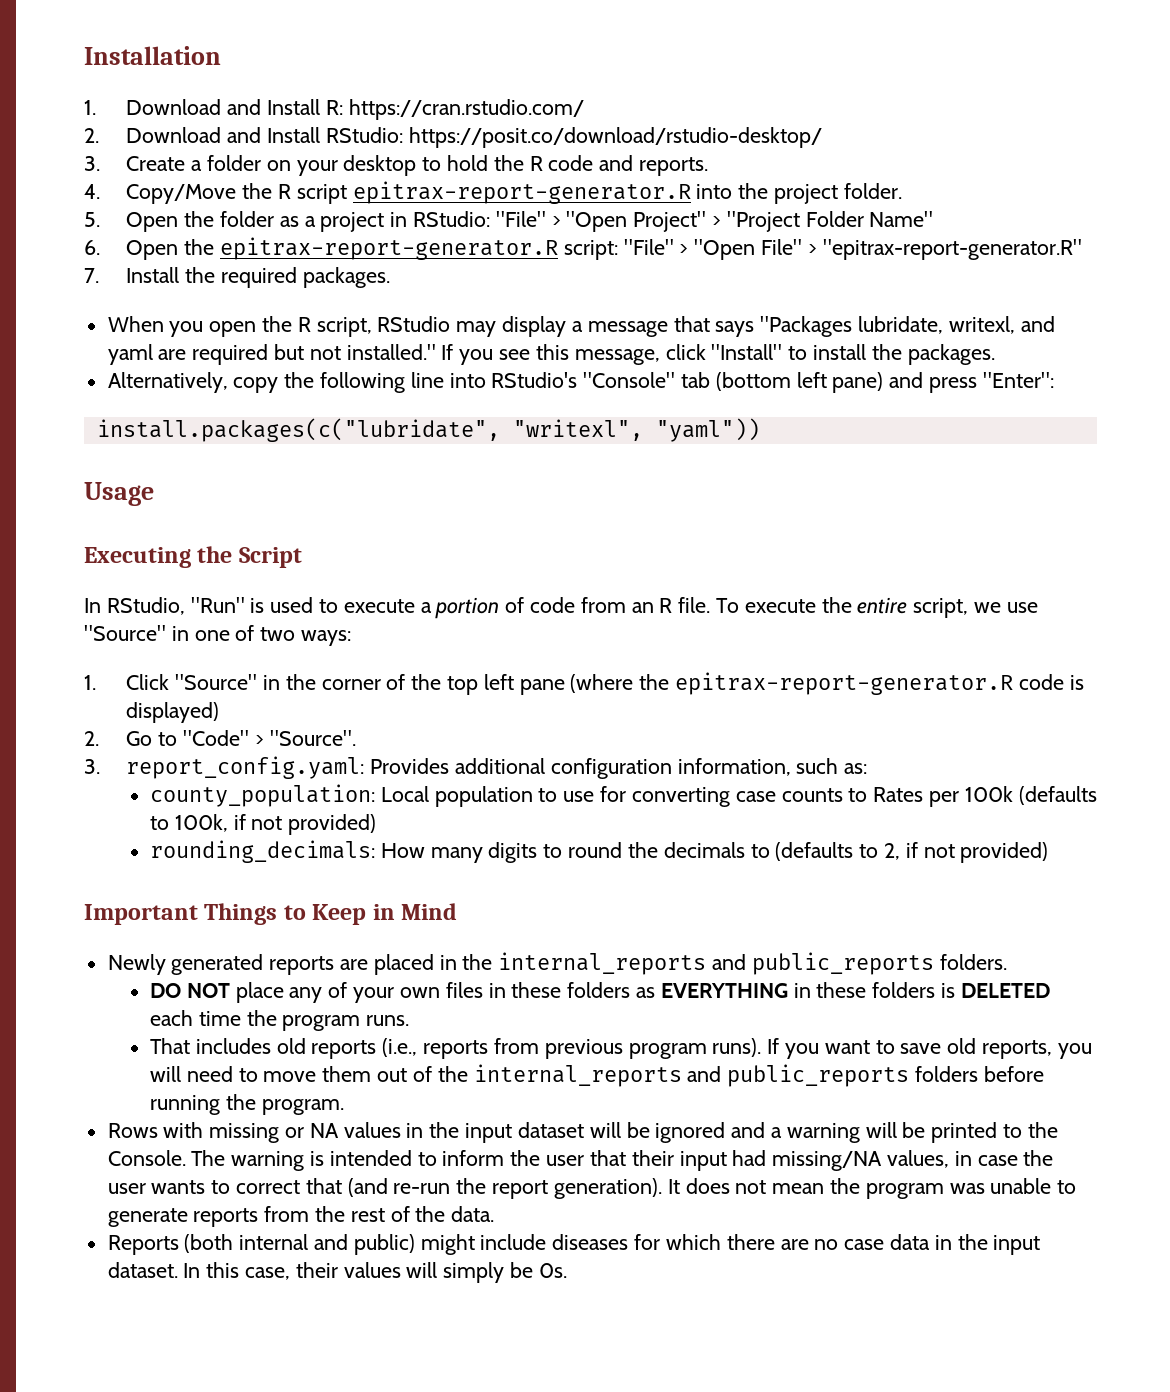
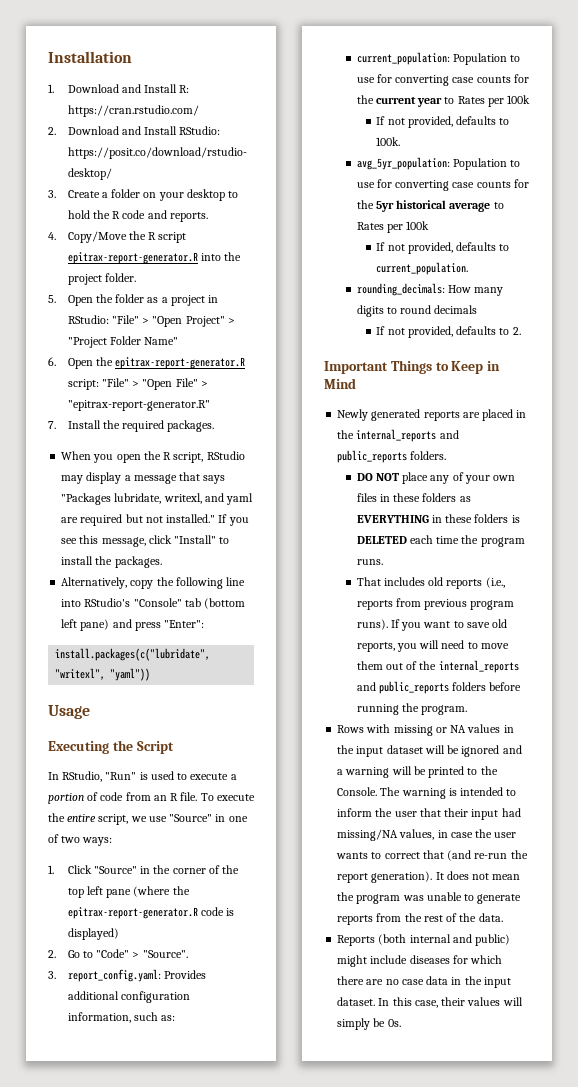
- county_population: Local population to use for converting case counts to Rates per 100k (defaults to 100k, if not provided)
+ current_population: Population to use for converting case counts for the current year to Rates per 100k
+ If not provided, defaults to 100k.
+ avg_5yr_population: Population to use for converting case counts for the 5yr historical average to Rates per 100k
+ If not provided, defaults to current_population.
- rounding_decimals: How many digits to round the decimals to (defaults to 2, if not provided)
+ rounding_decimals: How many digits to round decimals
+ If not provided, defaults to 2.

